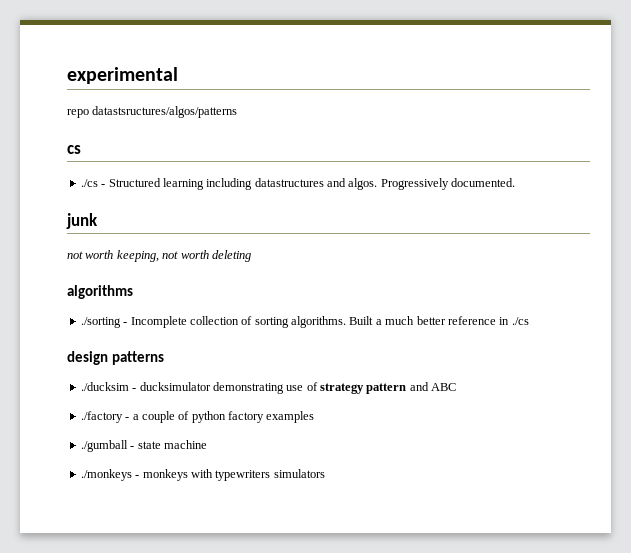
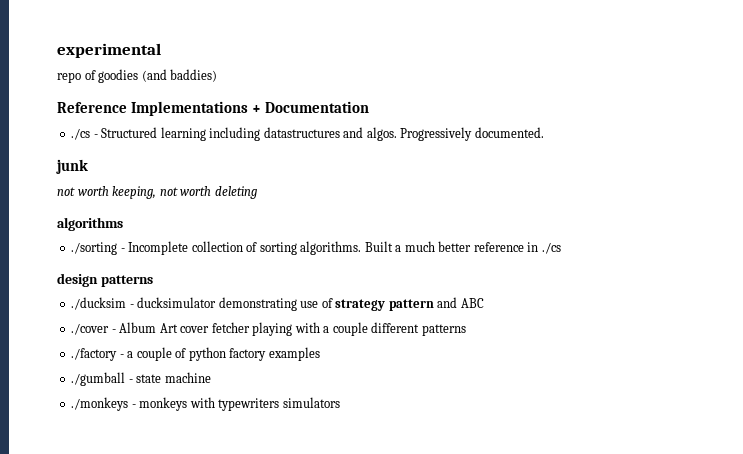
- repo datastsructures/algos/patterns
- cs
+ repo of goodies (and baddies)
+ Reference Implementations + Documentation
+ ./cover - Album Art cover fetcher playing with a couple different patterns

